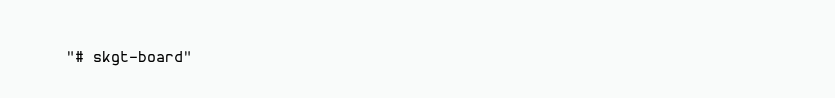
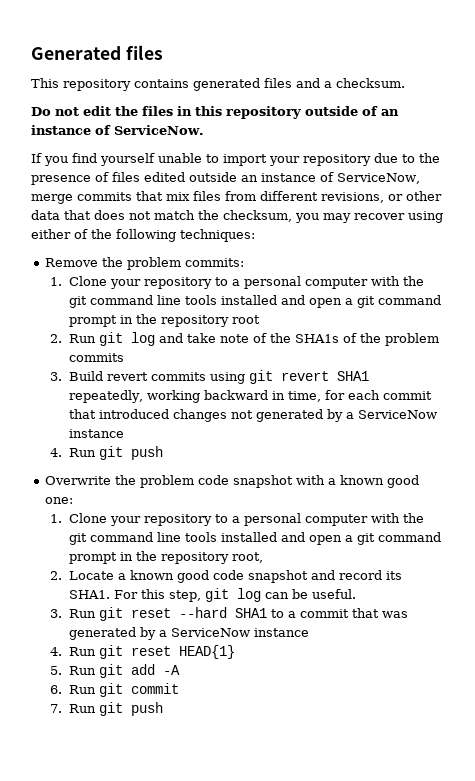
- "# skgt-board"
+ Generated files
+ This repository contains generated files and a checksum.
+ Do not edit the files in this repository outside of an instance of ServiceNow.
+ If you find yourself unable to import your repository due to the presence of files edited outside an instance of ServiceNow, merge commits that mix files from different revisions, or other data that does not match the checksum, you may recover using either of the following techniques:
+ Remove the problem commits:
+ 1. Clone your repository to a personal computer with the git command line tools installed and open a git command prompt in the repository root
+ 2. Run git log and take note of the SHA1s of the problem commits
+ 3. Build revert commits using git revert SHA1 repeatedly, working backward in time, for each commit that introduced changes not generated by a ServiceNow instance
+ 4. Run git push
+ Overwrite the problem code snapshot with a known good one:
+ 1. Clone your repository to a personal computer with the git command line tools installed and open a git command prompt in the repository root,
+ 2. Locate a known good code snapshot and record its SHA1. For this step, git log can be useful.
+ 3. Run git reset --hard SHA1 to a commit that was generated by a ServiceNow instance
+ 4. Run git reset HEAD{1}
+ 5. Run git add -A
+ 6. Run git commit
+ 7. Run git push

